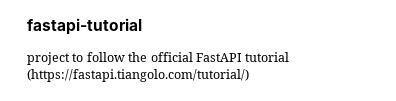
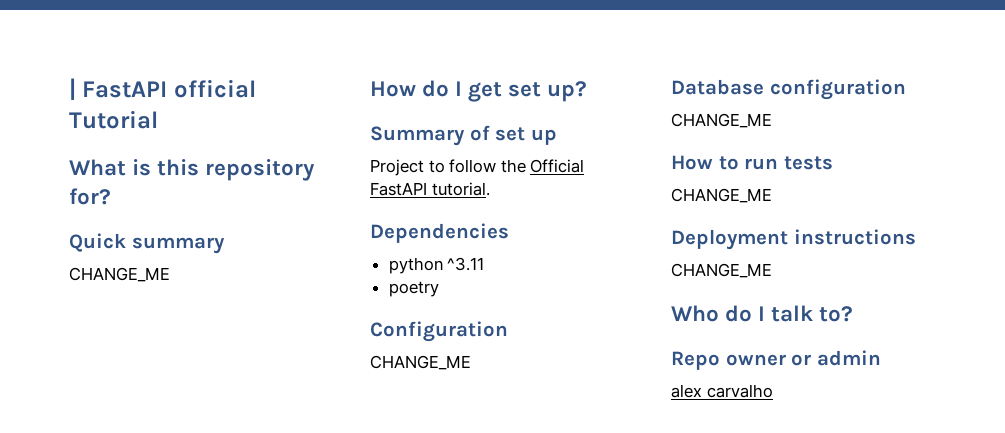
- fastapi-tutorial
- project to follow the official FastAPI tutorial (https://fastapi.tiangolo.com/tutorial/)
+ | FastAPI official Tutorial
+ What is this repository for?
+ Quick summary
+ CHANGE_ME
+ How do I get set up?
+ Summary of set up
+ Project to follow the Official FastAPI tutorial.
+ Dependencies
+ python ^3.11
+ poetry
+ Configuration
+ CHANGE_ME
+ Database configuration
+ CHANGE_ME
+ How to run tests
+ CHANGE_ME
+ Deployment instructions
+ CHANGE_ME
+ Who do I talk to?
+ Repo owner or admin
+ alex carvalho

